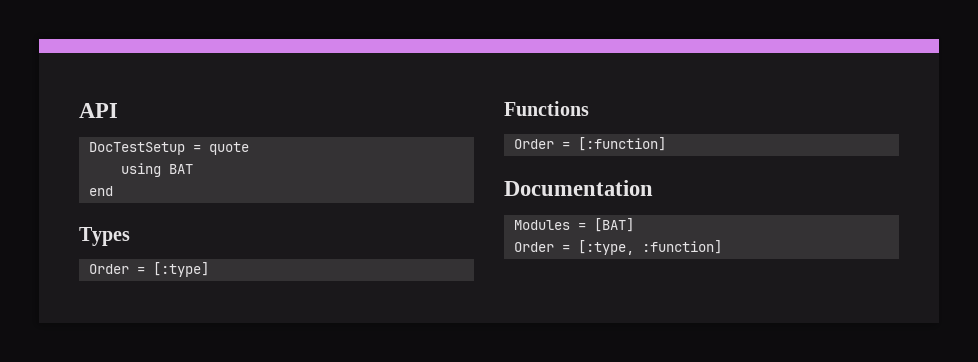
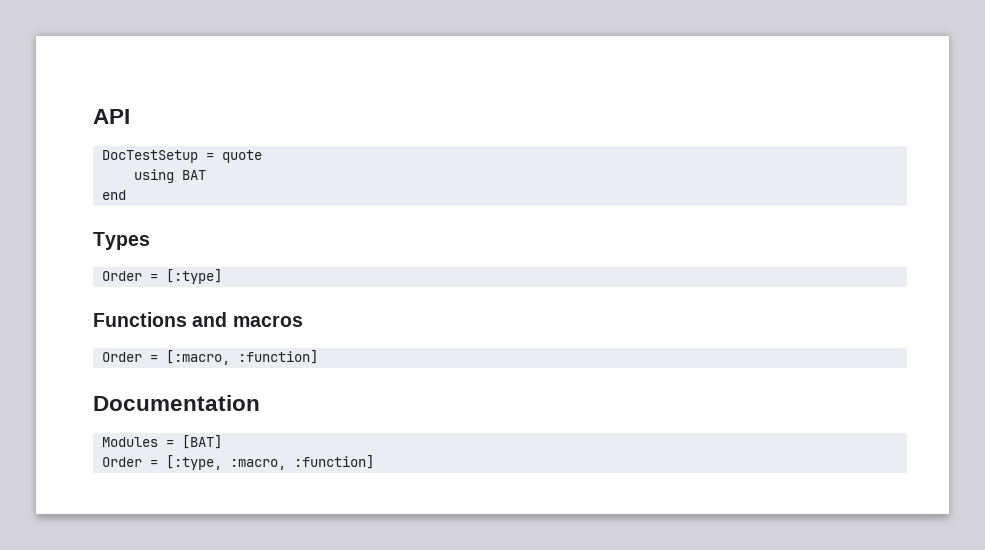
- Functions
- Order = [:function]
+ Functions and macros
+ Order = [:macro, :function]
- Order = [:type, :function]
+ Order = [:type, :macro, :function]

